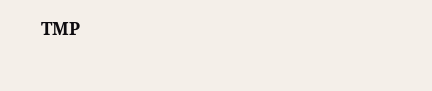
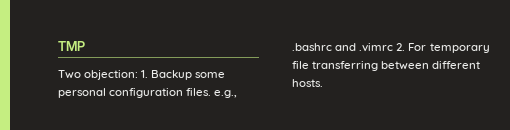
+ Two objection: 1. Backup some personal configuration files. e.g., .bashrc and .vimrc 2. For temporary file transferring between different hosts.

